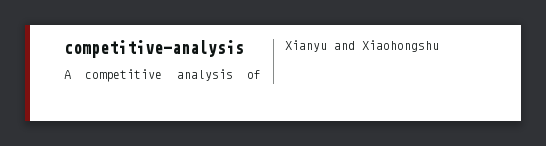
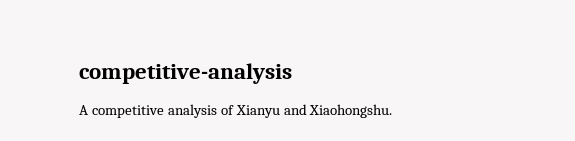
- A competitive analysis of Xianyu and Xiaohongshu
+ A competitive analysis of Xianyu and Xiaohongshu.

